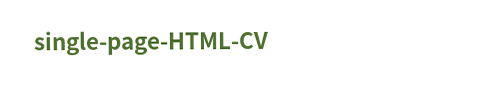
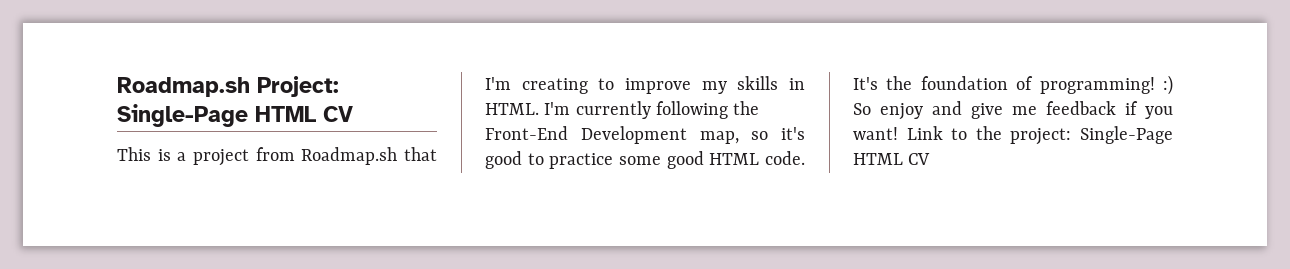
- single-page-HTML-CV
+ Roadmap.sh Project: Single-Page HTML CV
+ This is a project from Roadmap.sh that I'm creating to improve my skills in HTML. I'm currently following the Front-End Development map, so it's good to practice some good HTML code. It's the foundation of programming! :) So enjoy and give me feedback if you want! Link to the project: Single-Page HTML CV

